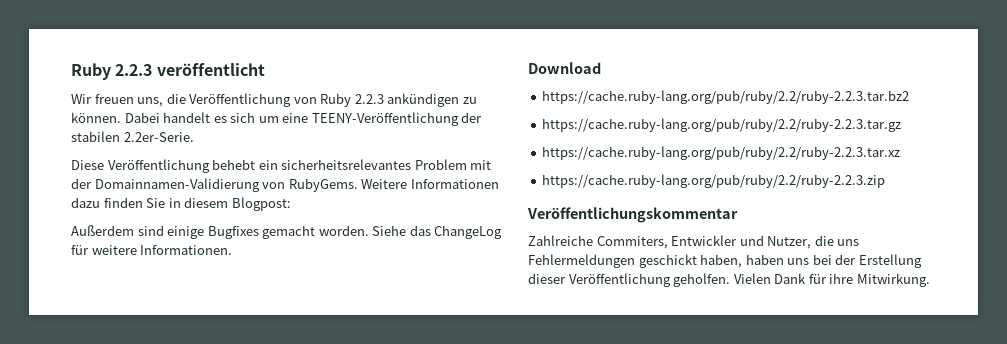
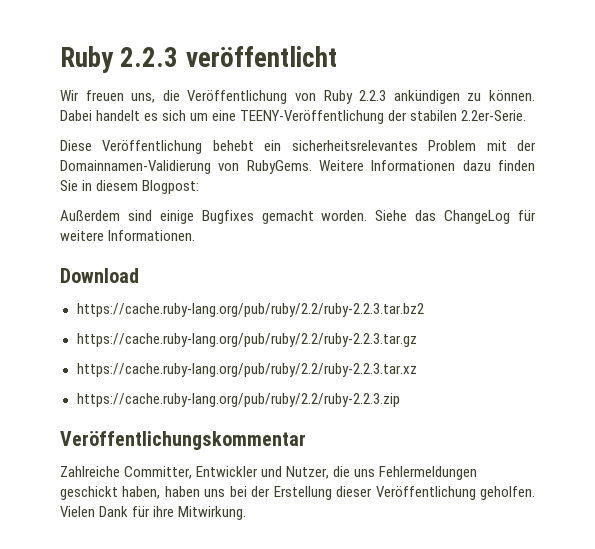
- Zahlreiche Commiters, Entwickler und Nutzer, die uns Fehlermeldungen geschickt haben, haben uns bei der Erstellung dieser Veröffentlichung geholfen.
+ Zahlreiche Committer, Entwickler und Nutzer, die uns Fehlermeldungen geschickt haben, haben uns bei der Erstellung dieser Veröffentlichung geholfen.

